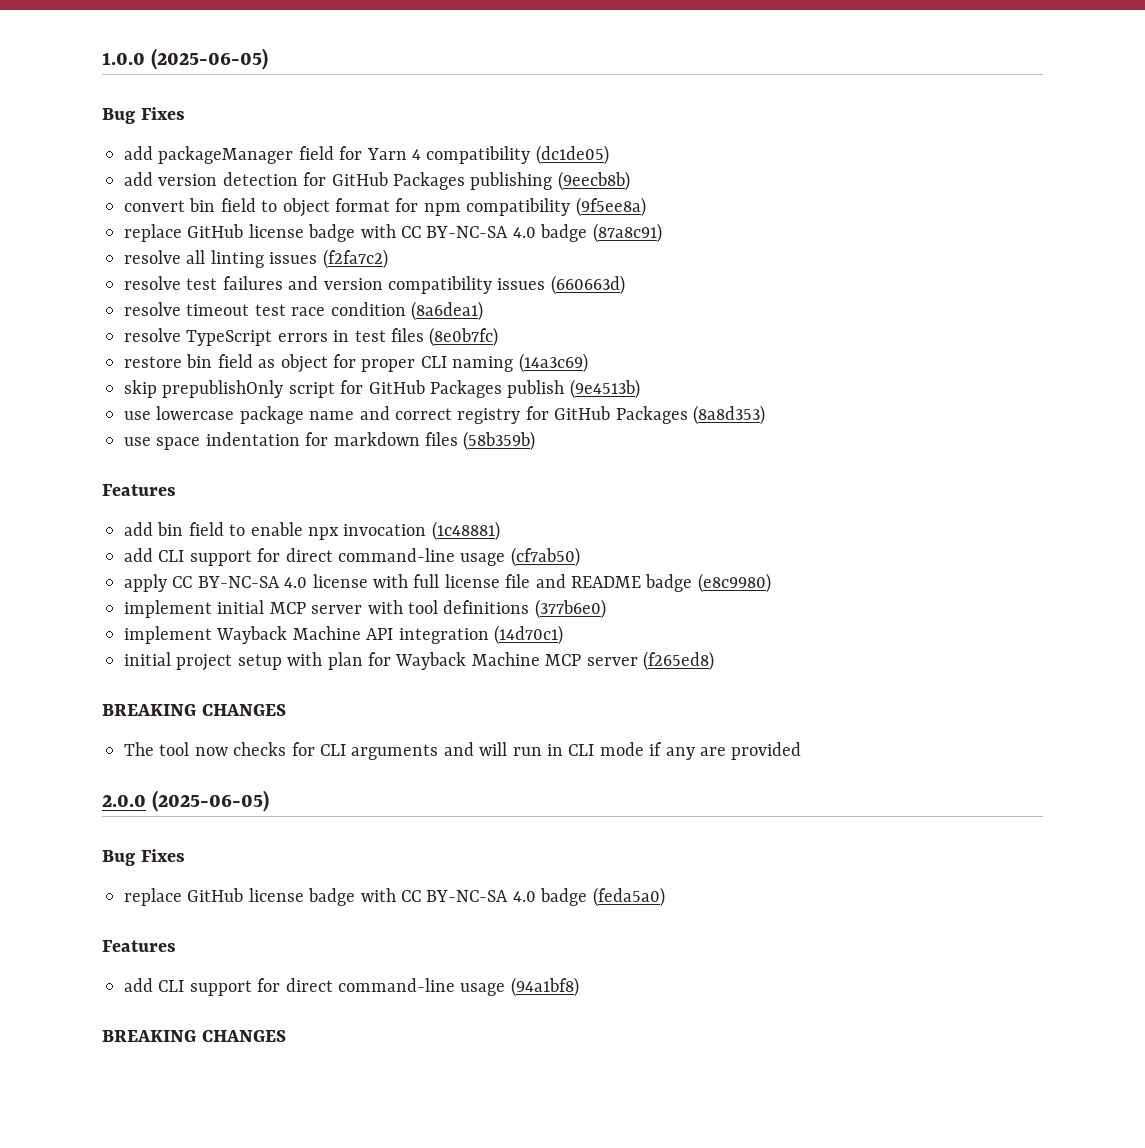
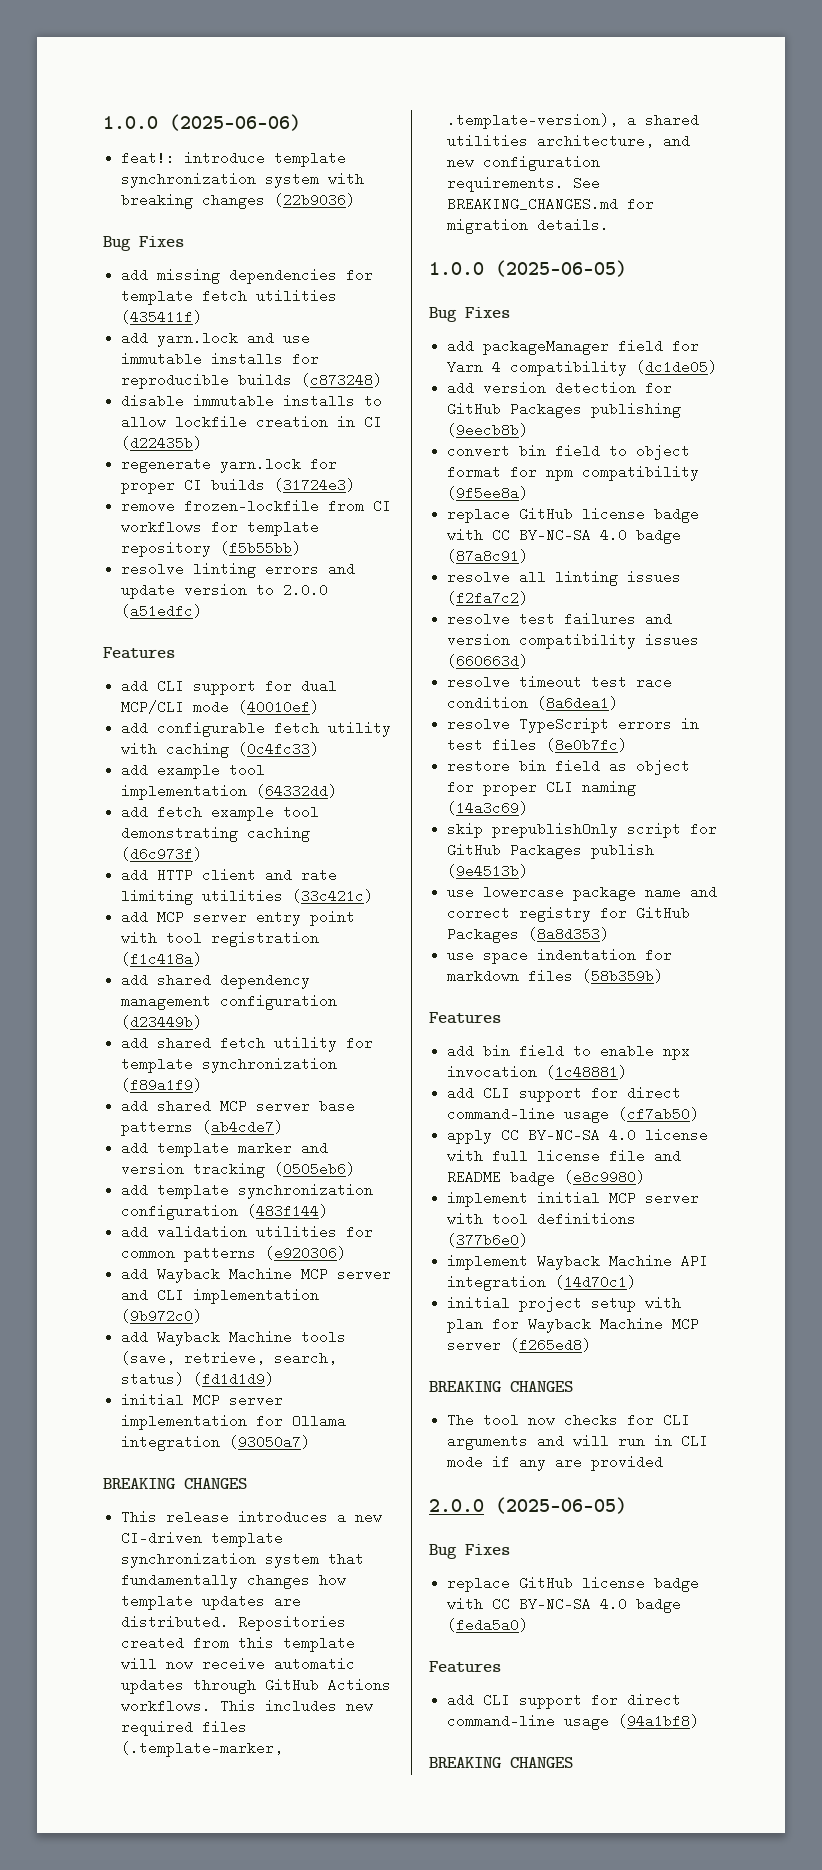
+ 1.0.0 (2025-06-06)
+ feat!: introduce template synchronization system with breaking changes (22b9036)
+ Bug Fixes
+ add missing dependencies for template fetch utilities (435411f)
+ add yarn.lock and use immutable installs for reproducible builds (c873248)
+ disable immutable installs to allow lockfile creation in CI (d22435b)
+ regenerate yarn.lock for proper CI builds (31724e3)
+ remove frozen-lockfile from CI workflows for template repository (f5b55bb)
+ resolve linting errors and update version to 2.0.0 (a51edfc)
+ Features
+ add CLI support for dual MCP/CLI mode (40010ef)
+ add configurable fetch utility with caching (0c4fc33)
+ add example tool implementation (64332dd)
+ add fetch example tool demonstrating caching (d6c973f)
+ add HTTP client and rate limiting utilities (33c421c)
+ add MCP server entry point with tool registration (f1c418a)
+ add shared dependency management configuration (d23449b)
+ add shared fetch utility for template synchronization (f89a1f9)
+ add shared MCP server base patterns (ab4cde7)
+ add template marker and version tracking (0505eb6)
+ add template synchronization configuration (483f144)
+ add validation utilities for common patterns (e920306)
+ add Wayback Machine MCP server and CLI implementation (9b972c0)
+ add Wayback Machine tools (save, retrieve, search, status) (fd1d1d9)
+ initial MCP server implementation for Ollama integration (93050a7)
+ BREAKING CHANGES
+ This release introduces a new CI-driven template synchronization system that fundamentally changes how template updates are distributed. Repositories created from this template will now receive automatic updates through GitHub Actions workflows. This includes new required files (.template-marker, .template-version), a shared utilities architecture, and new configuration requirements. See BREAKING_CHANGES.md for migration details.

